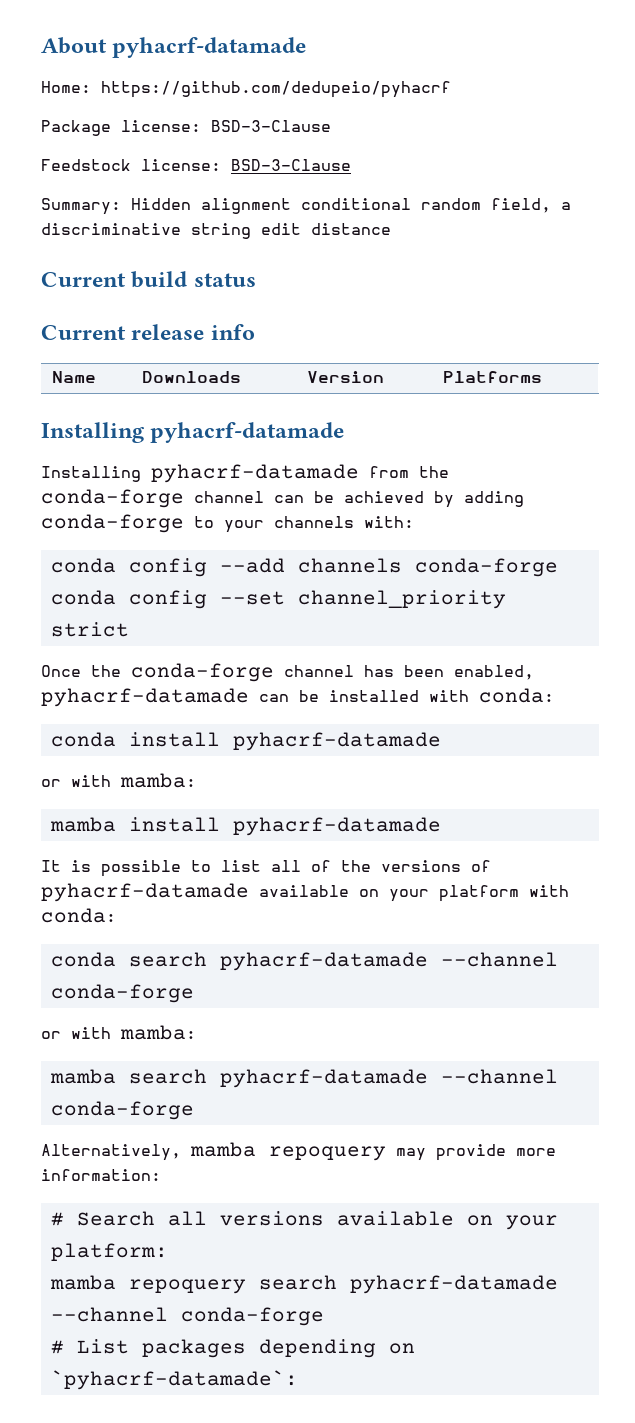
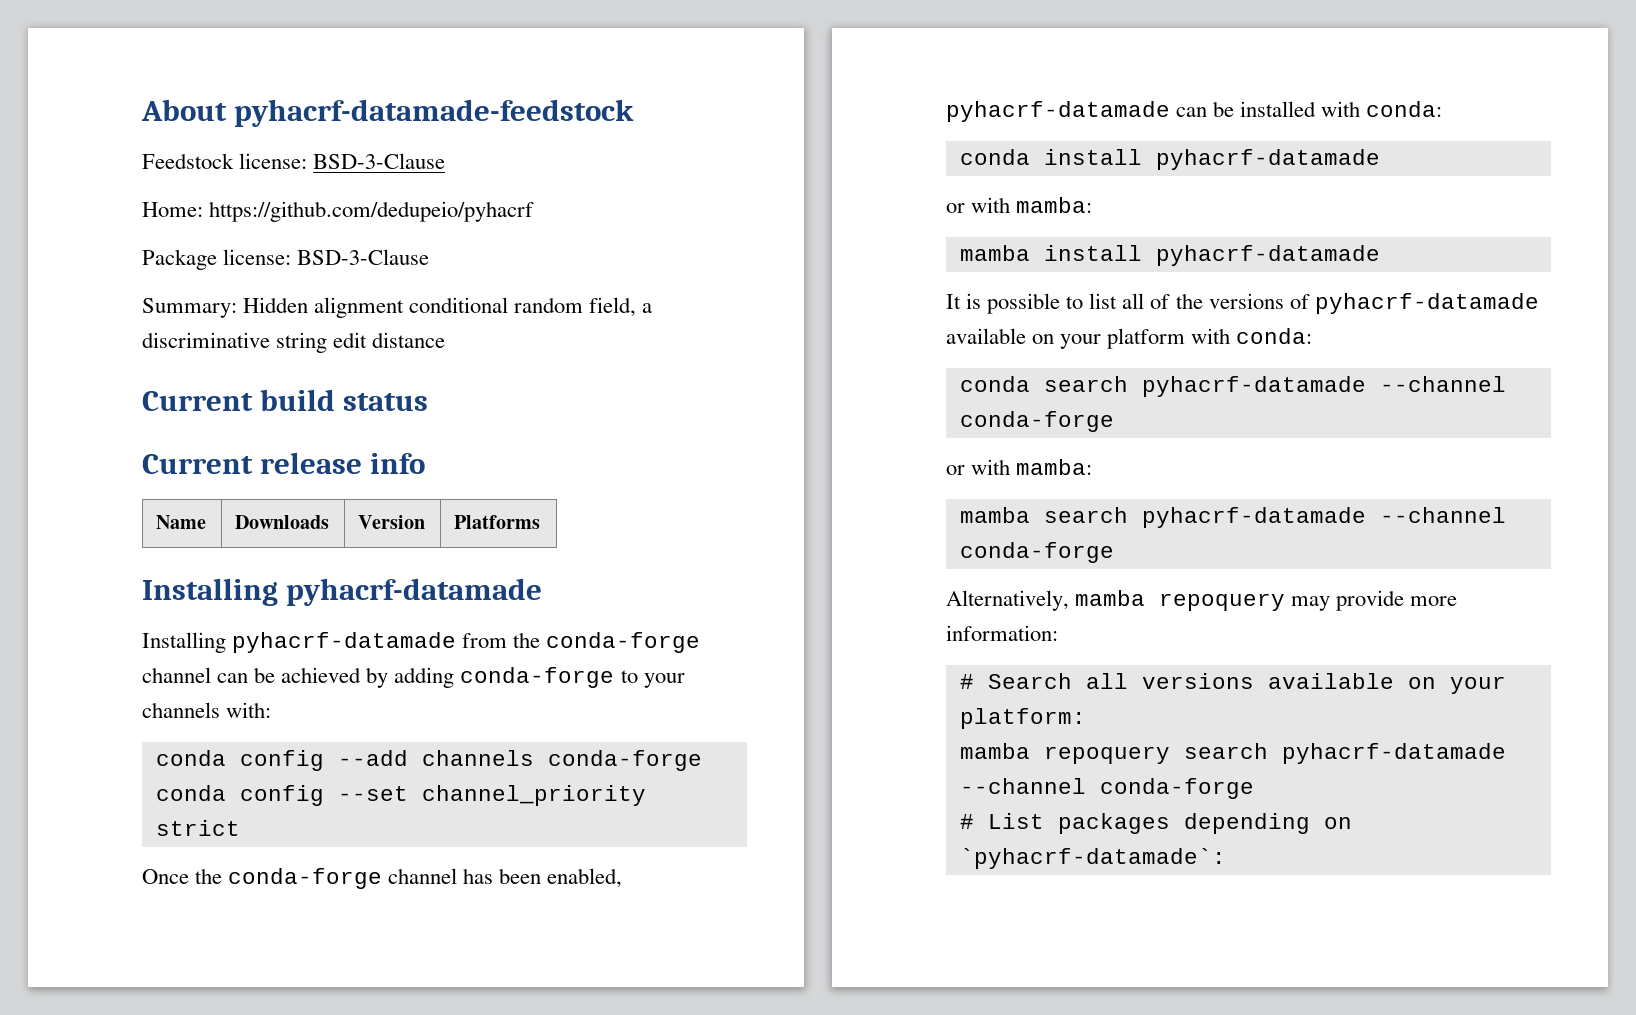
- About pyhacrf-datamade
+ About pyhacrf-datamade-feedstock
+ Feedstock license: BSD-3-Clause
- Feedstock license: BSD-3-Clause

